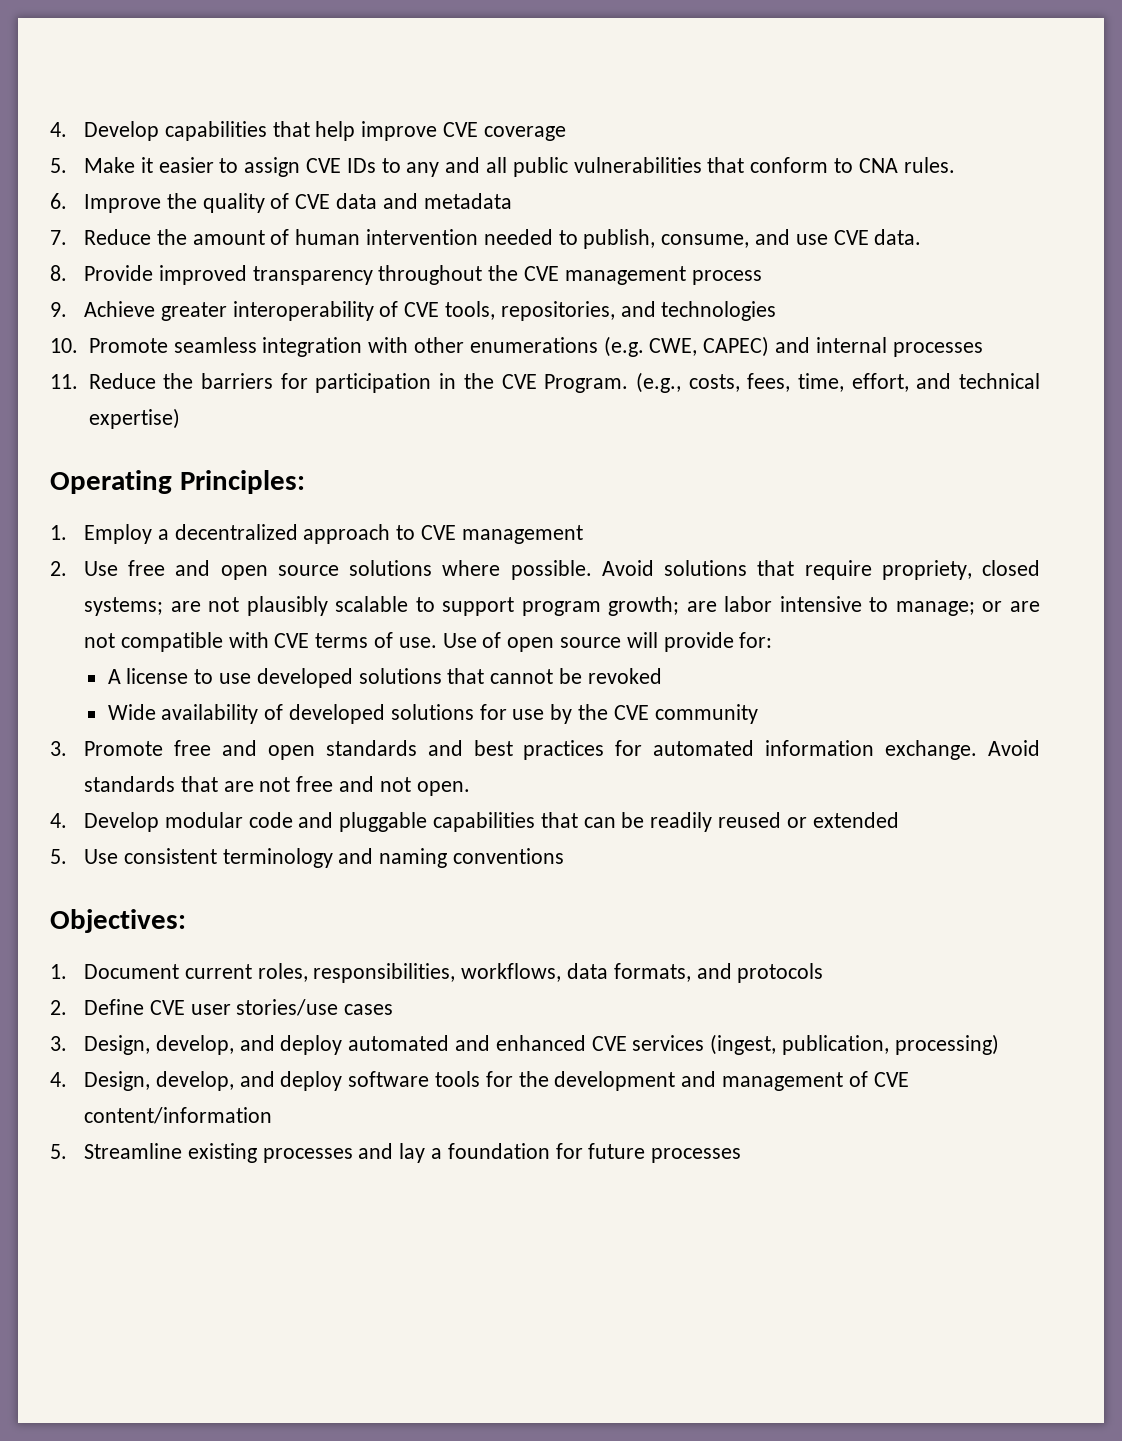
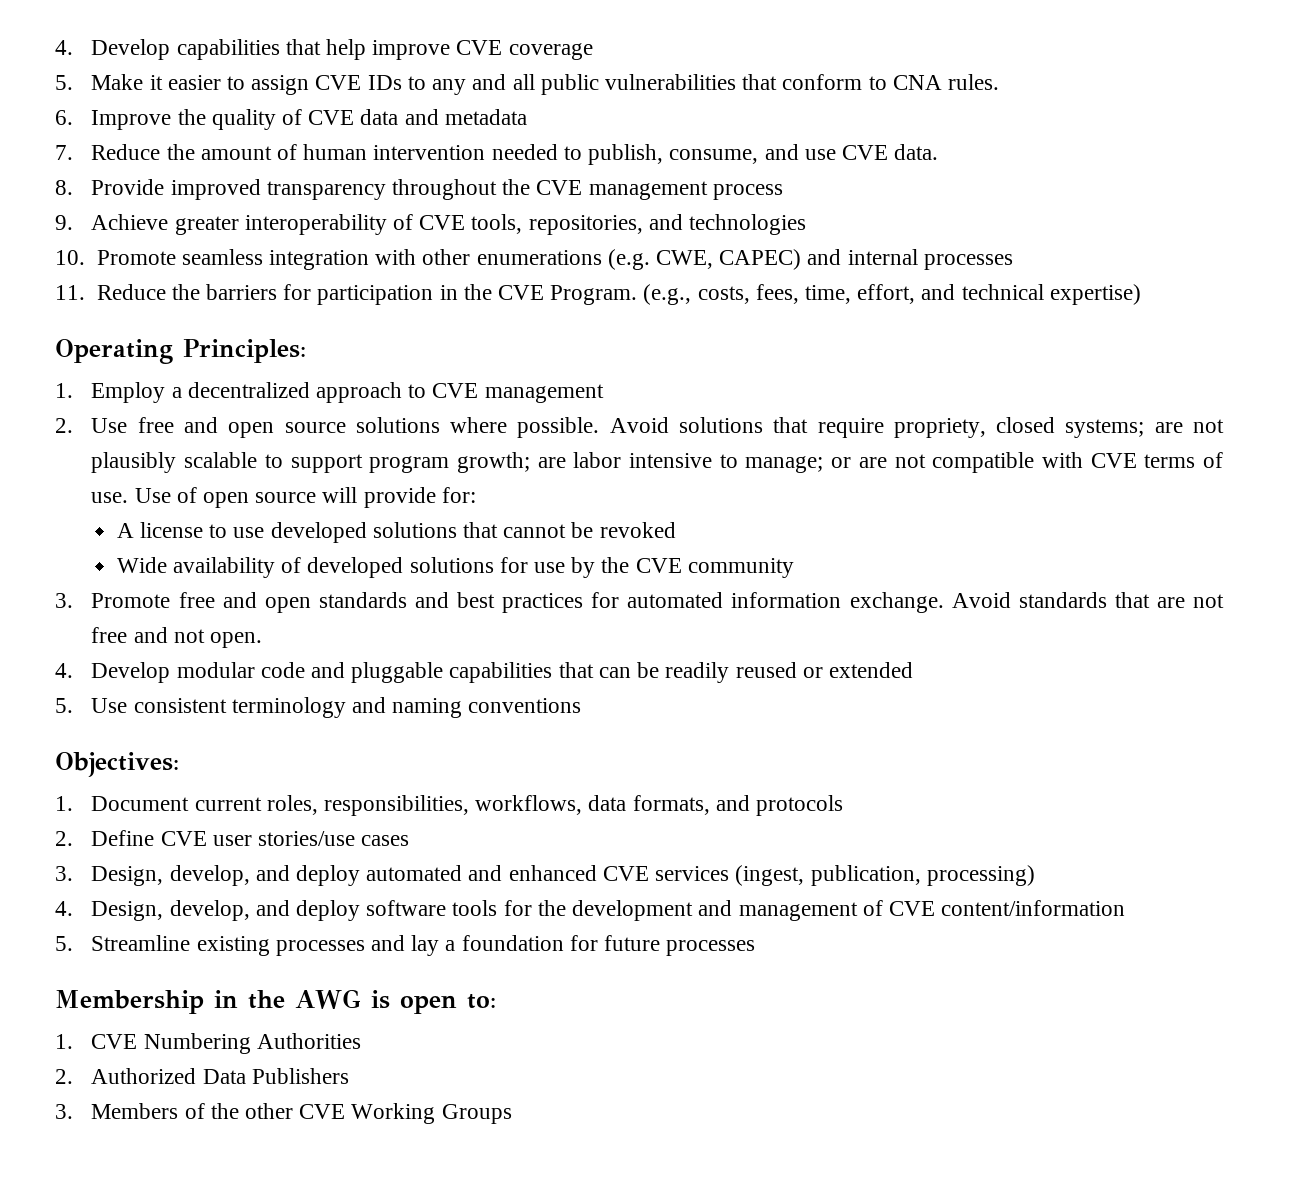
+ Membership in the AWG is open to:
+ 1. CVE Numbering Authorities
+ 2. Authorized Data Publishers
+ 3. Members of the other CVE Working Groups

